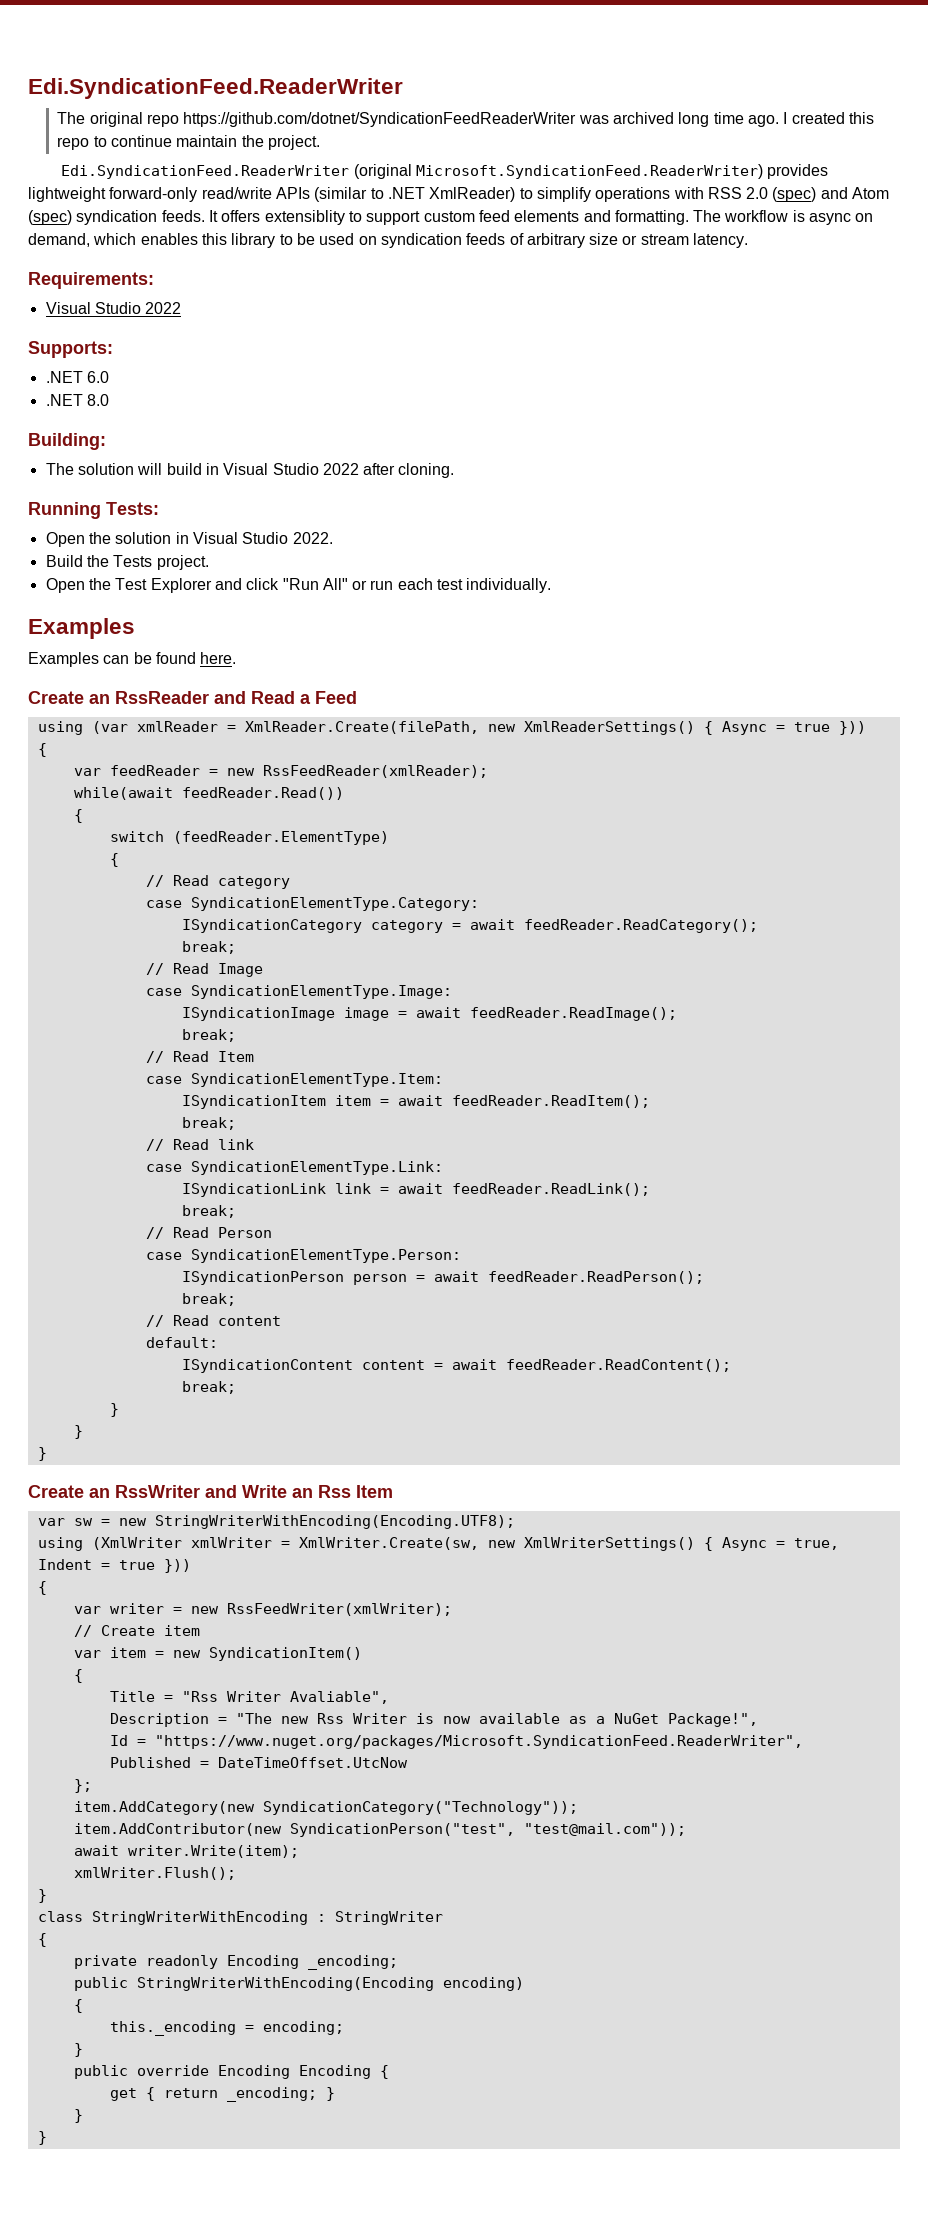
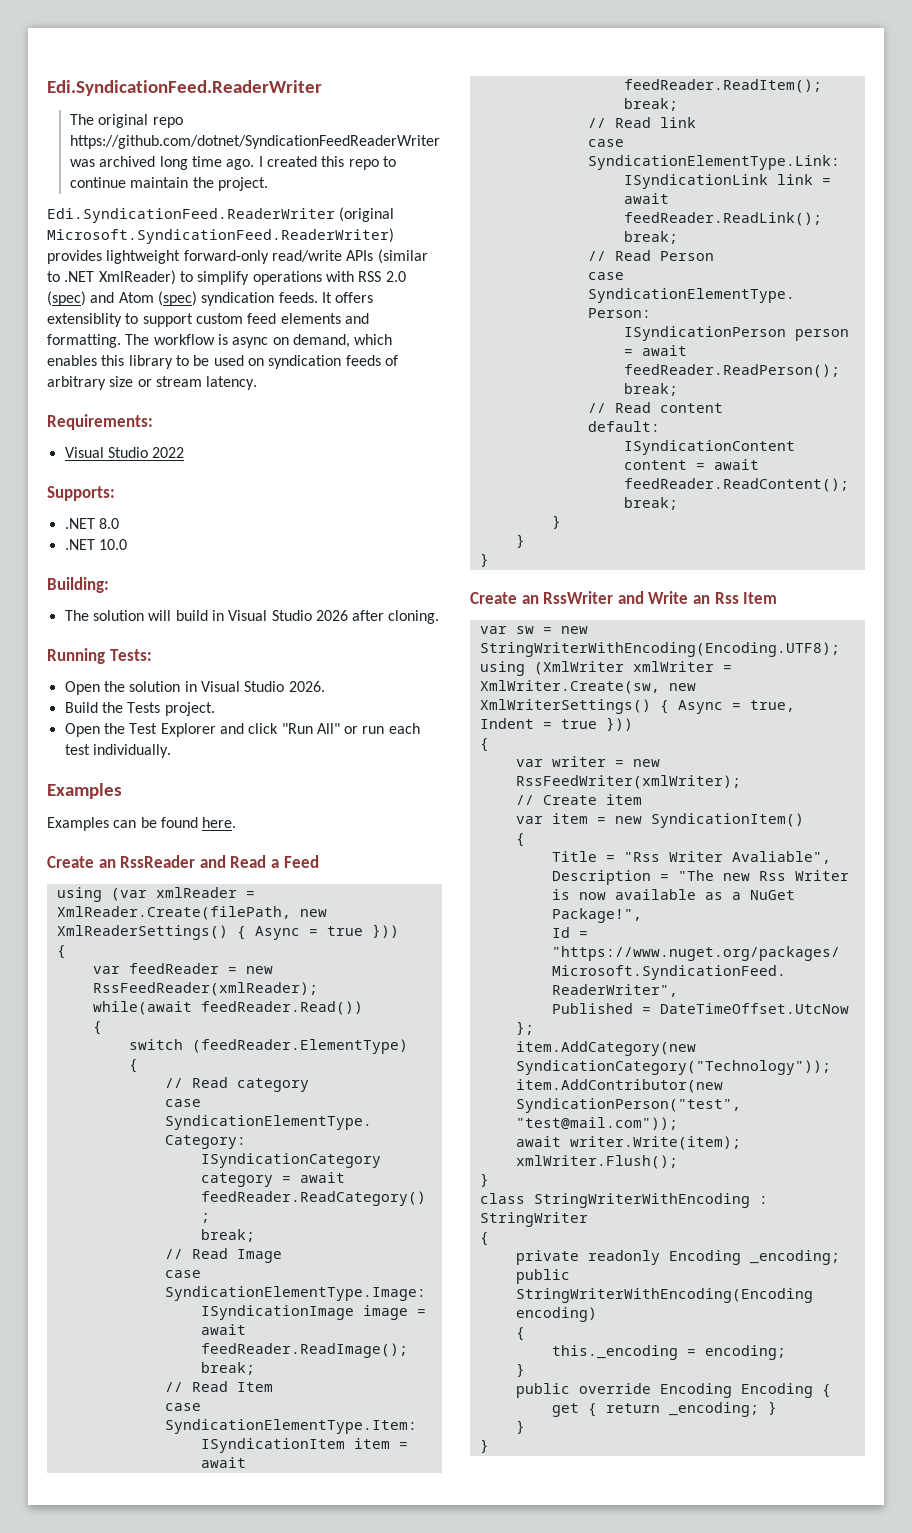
- .NET 6.0
  .NET 8.0
+ .NET 10.0
- The solution will build in Visual Studio 2022 after cloning.
+ The solution will build in Visual Studio 2026 after cloning.
- Open the solution in Visual Studio 2022.
+ Open the solution in Visual Studio 2026.

